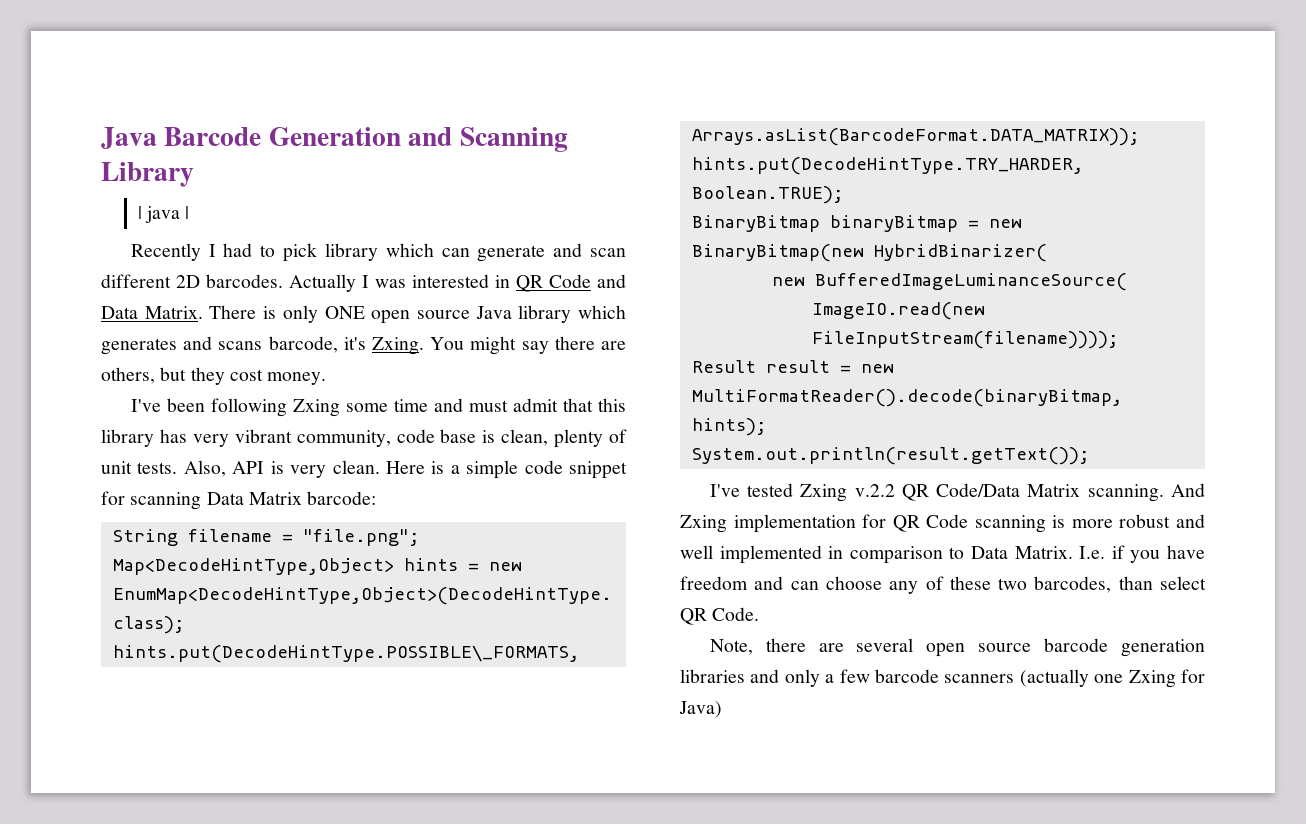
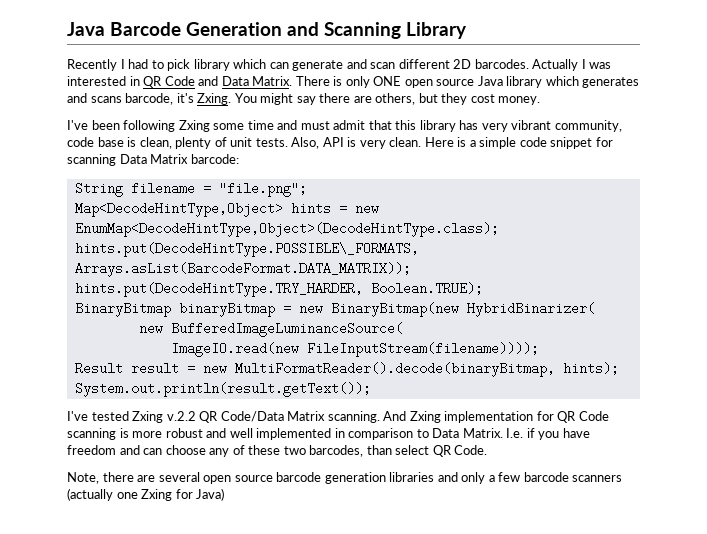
- | java |

